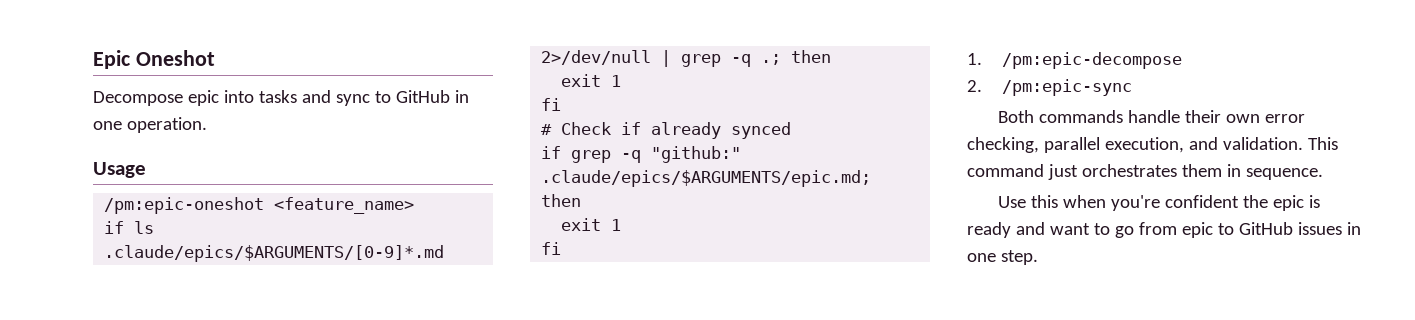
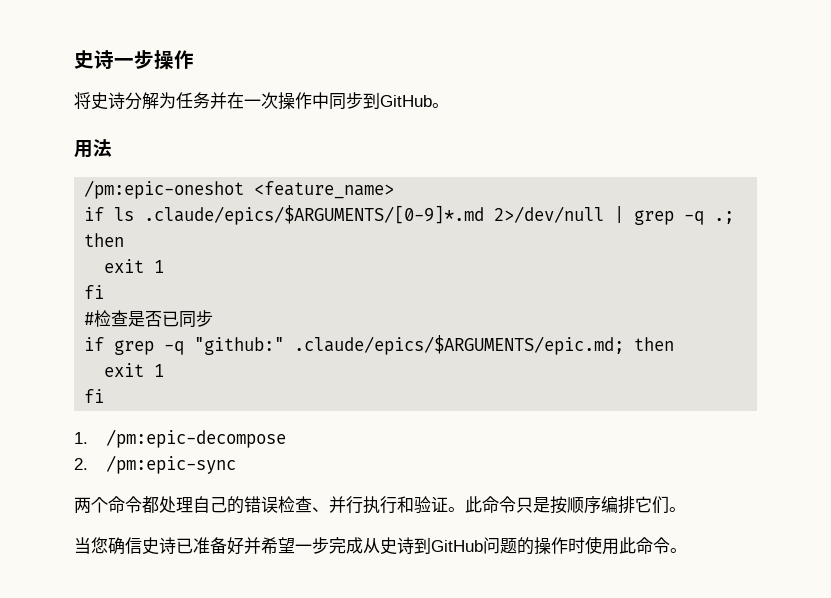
- Epic Oneshot
- Decompose epic into tasks and sync to GitHub in one operation.
- Usage
+ 史诗一步操作
+ 将史诗分解为任务并在一次操作中同步到GitHub。
+ 用法
- # Check if already synced
+ #检查是否已同步
- Both commands handle their own error checking, parallel execution, and validation. This command just orchestrates them in sequence.
- Use this when you're confident the epic is ready and want to go from epic to GitHub issues in one step.
+ 两个命令都处理自己的错误检查、并行执行和验证。此命令只是按顺序编排它们。
+ 当您确信史诗已准备好并希望一步完成从史诗到GitHub问题的操作时使用此命令。

